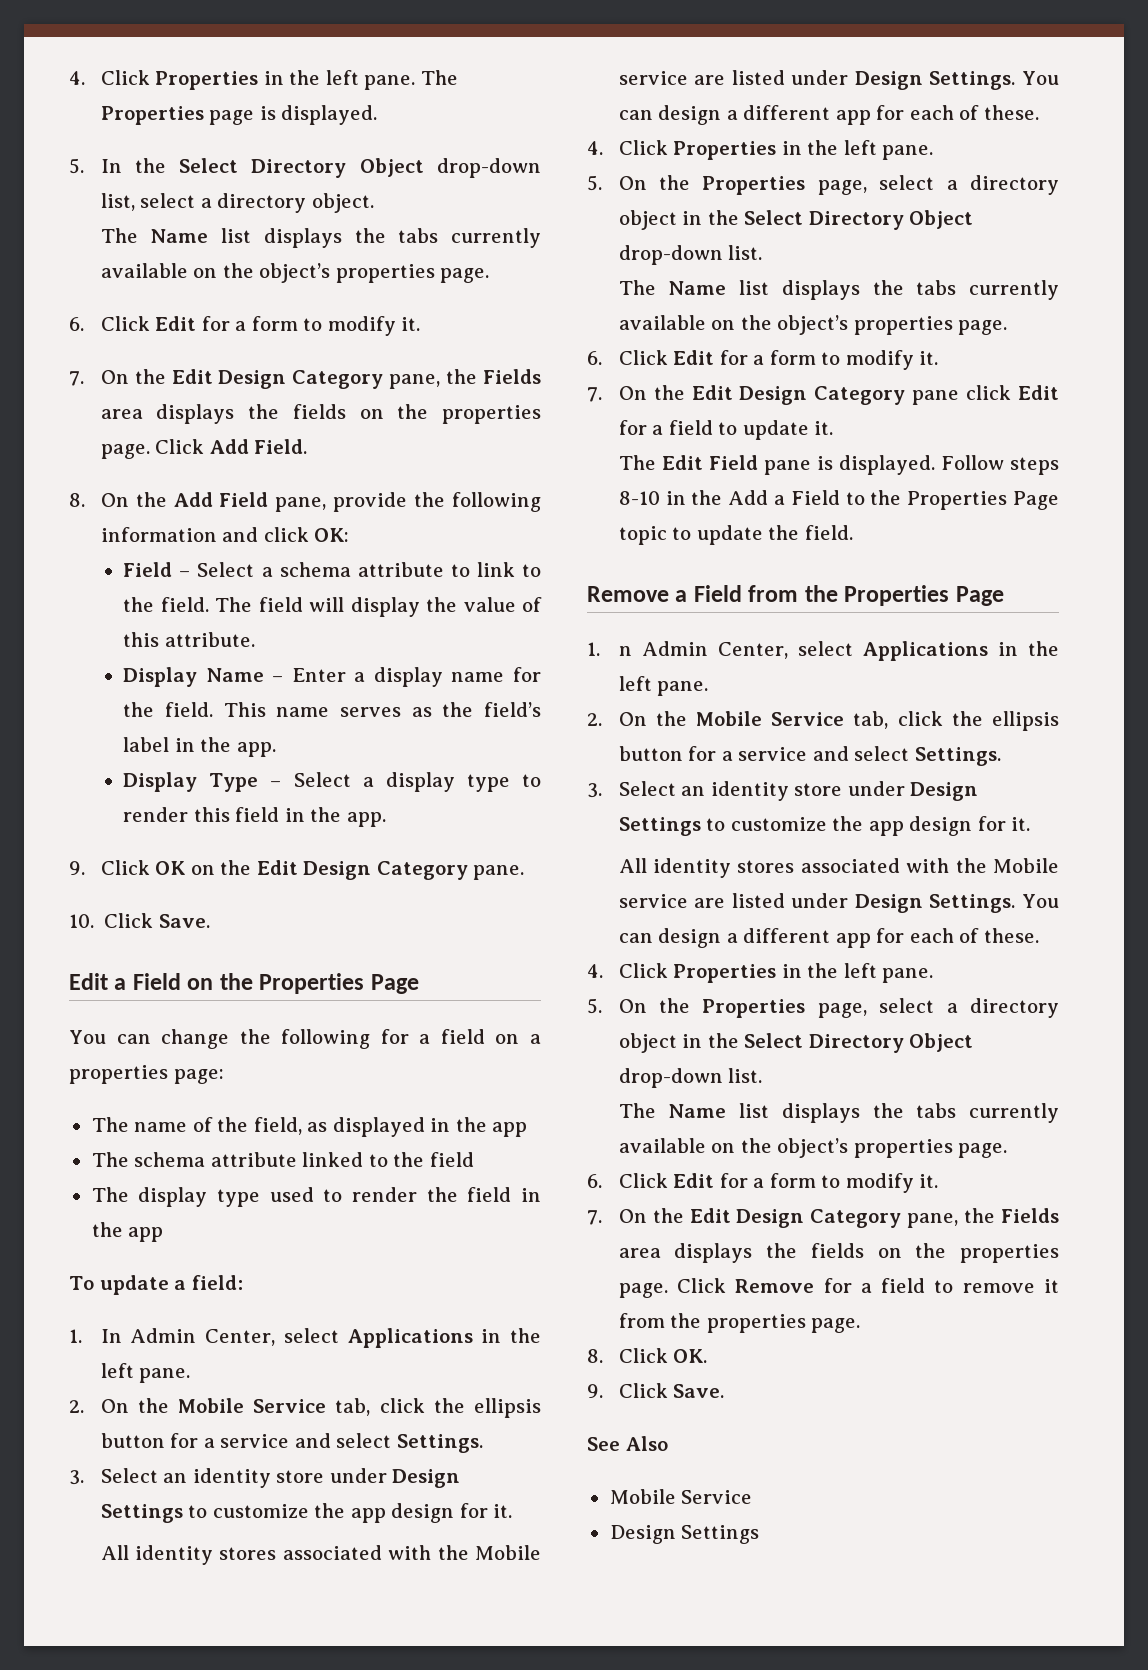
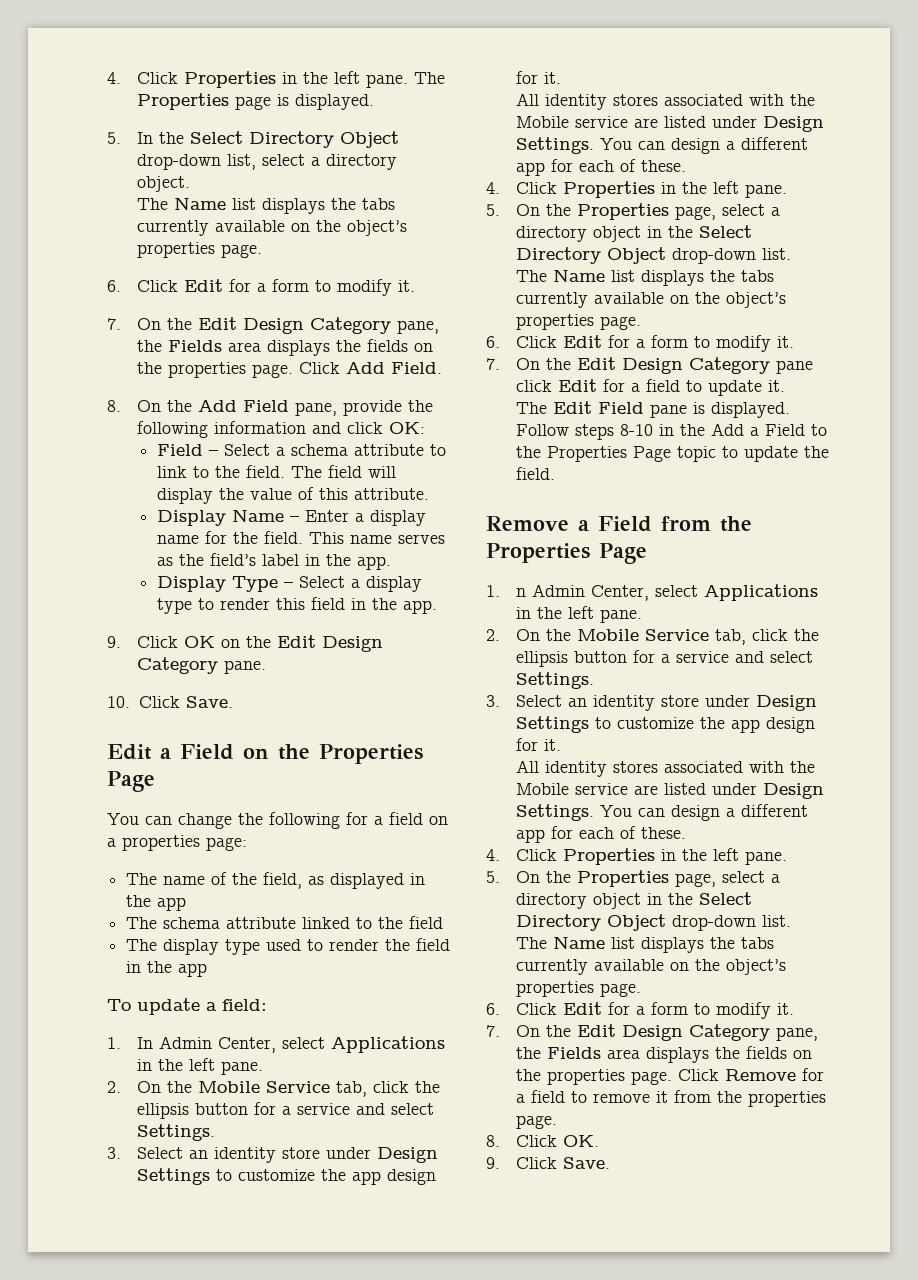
- See Also
- Mobile Service
- Design Settings

